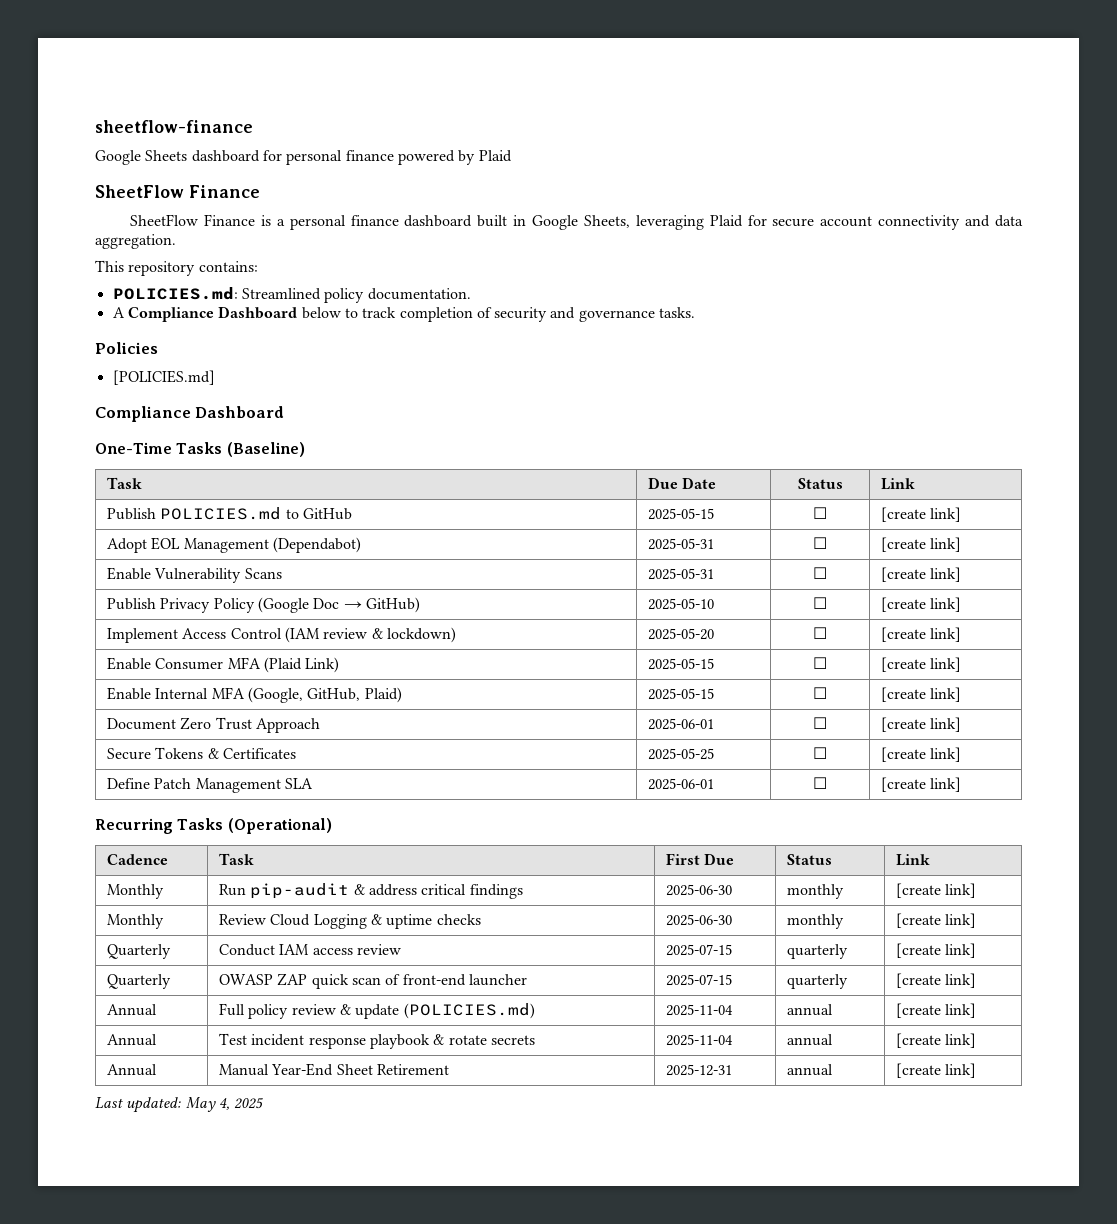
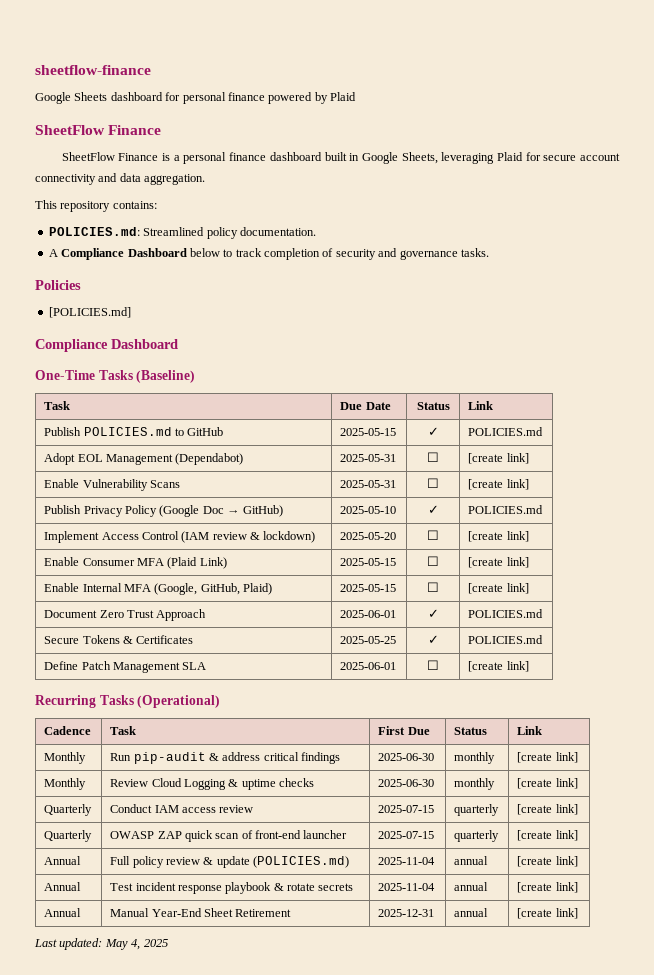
- Publish POLICIES.md to GitHub | 2025-05-15 | ☐ | [create link]
+ Publish POLICIES.md to GitHub | 2025-05-15 | ✓ | POLICIES.md
- Publish Privacy Policy (Google Doc → GitHub) | 2025-05-10 | ☐ | [create link]
+ Publish Privacy Policy (Google Doc → GitHub) | 2025-05-10 | ✓ | POLICIES.md
- Document Zero Trust Approach | 2025-06-01 | ☐ | [create link]
+ Document Zero Trust Approach | 2025-06-01 | ✓ | POLICIES.md
- Secure Tokens & Certificates | 2025-05-25 | ☐ | [create link]
+ Secure Tokens & Certificates | 2025-05-25 | ✓ | POLICIES.md

